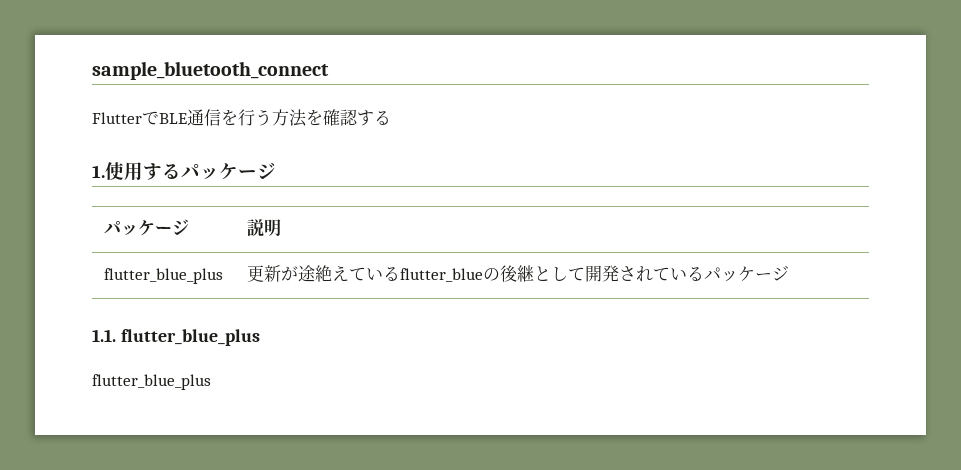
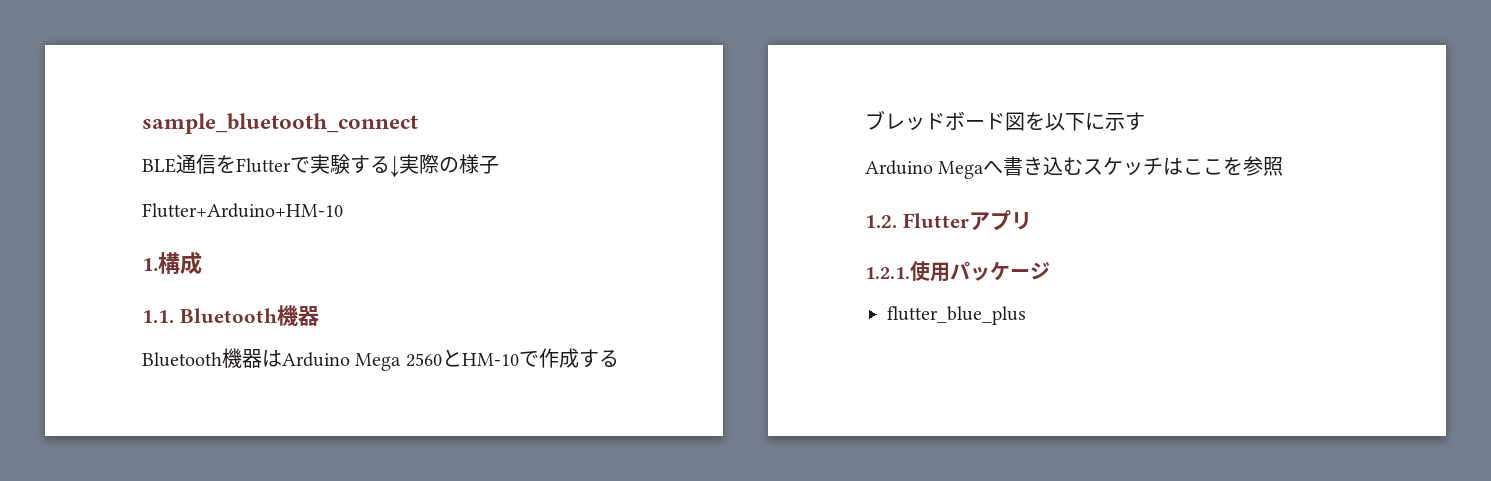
- FlutterでBLE通信を行う方法を確認する
- 1.使用するパッケージ
- パッケージ | 説明
- flutter_blue_plus | 更新が途絶えているflutter_blueの後継として開発されているパッケージ
- 1.1. flutter_blue_plus
+ BLE通信をFlutterで実験する↓実際の様子
+ Flutter+Arduino+HM-10
+ 1.構成
+ 1.1. Bluetooth機器
+ Bluetooth機器はArduino Mega 2560とHM-10で作成するブレッドボード図を以下に示す
+ Arduino Megaへ書き込むスケッチはここを参照
+ 1.2. Flutterアプリ
+ 1.2.1.使用パッケージ

